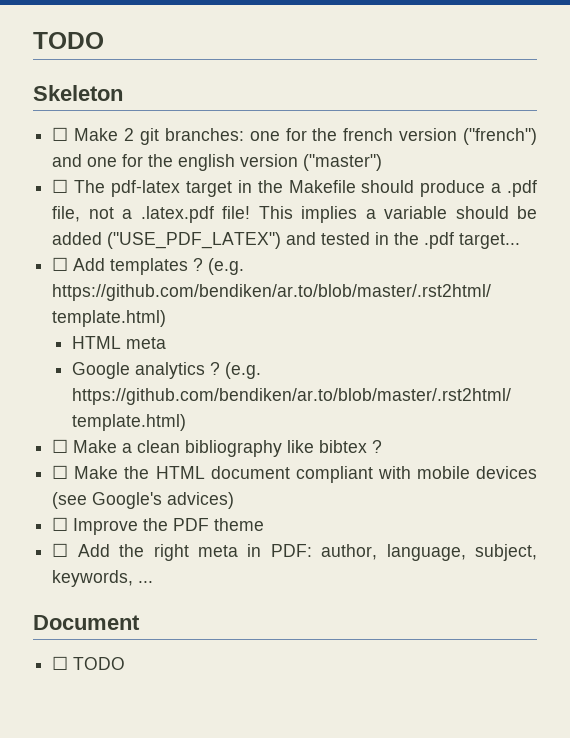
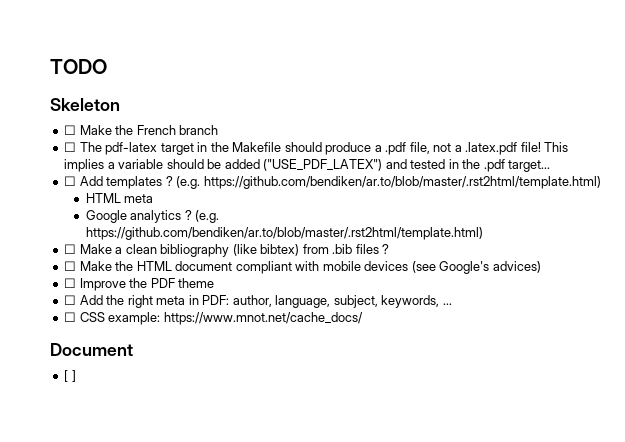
- ☐ Make 2 git branches: one for the french version ("french") and one for the english version ("master")
+ ☐ Make the French branch
- ☐ Make a clean bibliography like bibtex ?
+ ☐ Make a clean bibliography (like bibtex) from .bib files ?
+ ☐ CSS example: https://www.mnot.net/cache_docs/
- ☐ TODO
+ [ ]

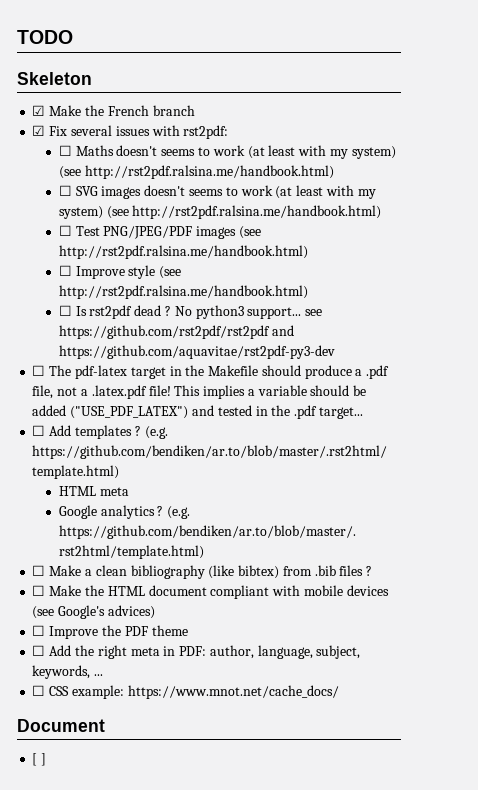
- ☐ Make the French branch
+ ☑ Make the French branch
+ ☑ Fix several issues with rst2pdf:
+ ☐ Maths doesn't seems to work (at least with my system) (see http://rst2pdf.ralsina.me/handbook.html)
+ ☐ SVG images doesn't seems to work (at least with my system) (see http://rst2pdf.ralsina.me/handbook.html)
+ ☐ Test PNG/JPEG/PDF images (see http://rst2pdf.ralsina.me/handbook.html)
+ ☐ Improve style (see http://rst2pdf.ralsina.me/handbook.html)
+ ☐ Is rst2pdf dead ? No python3 support... see https://github.com/rst2pdf/rst2pdf and https://github.com/aquavitae/rst2pdf-py3-dev

